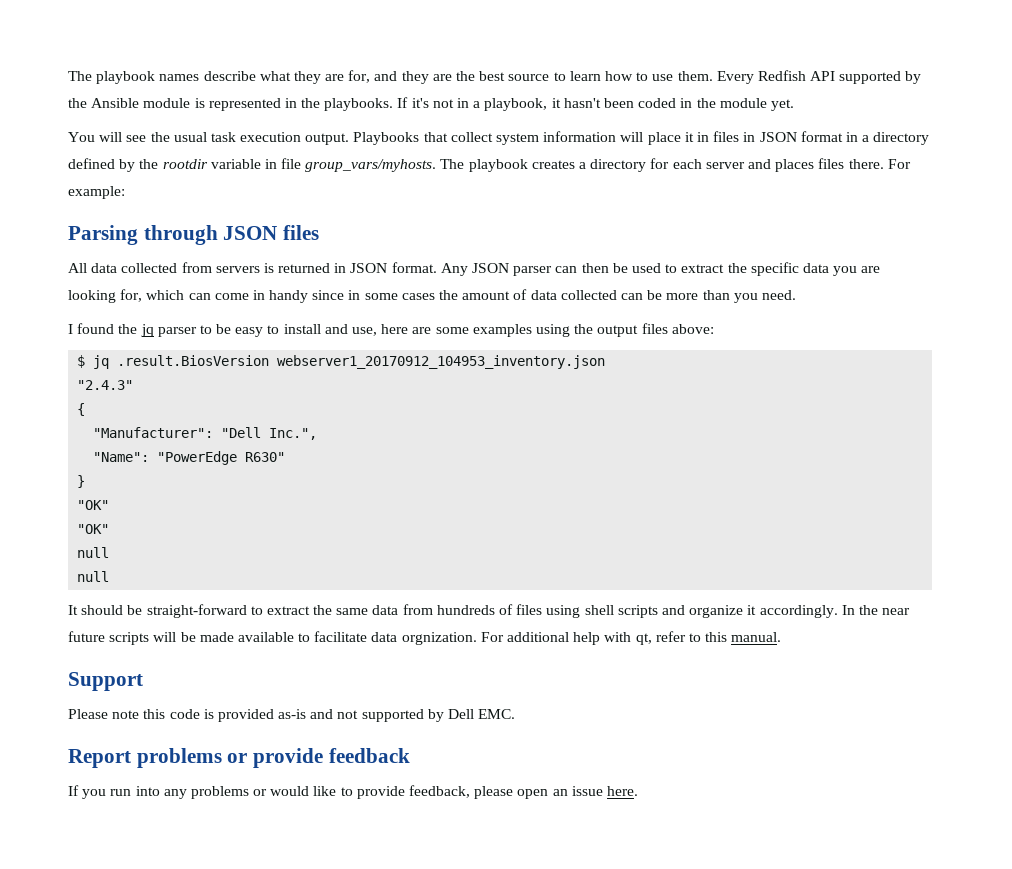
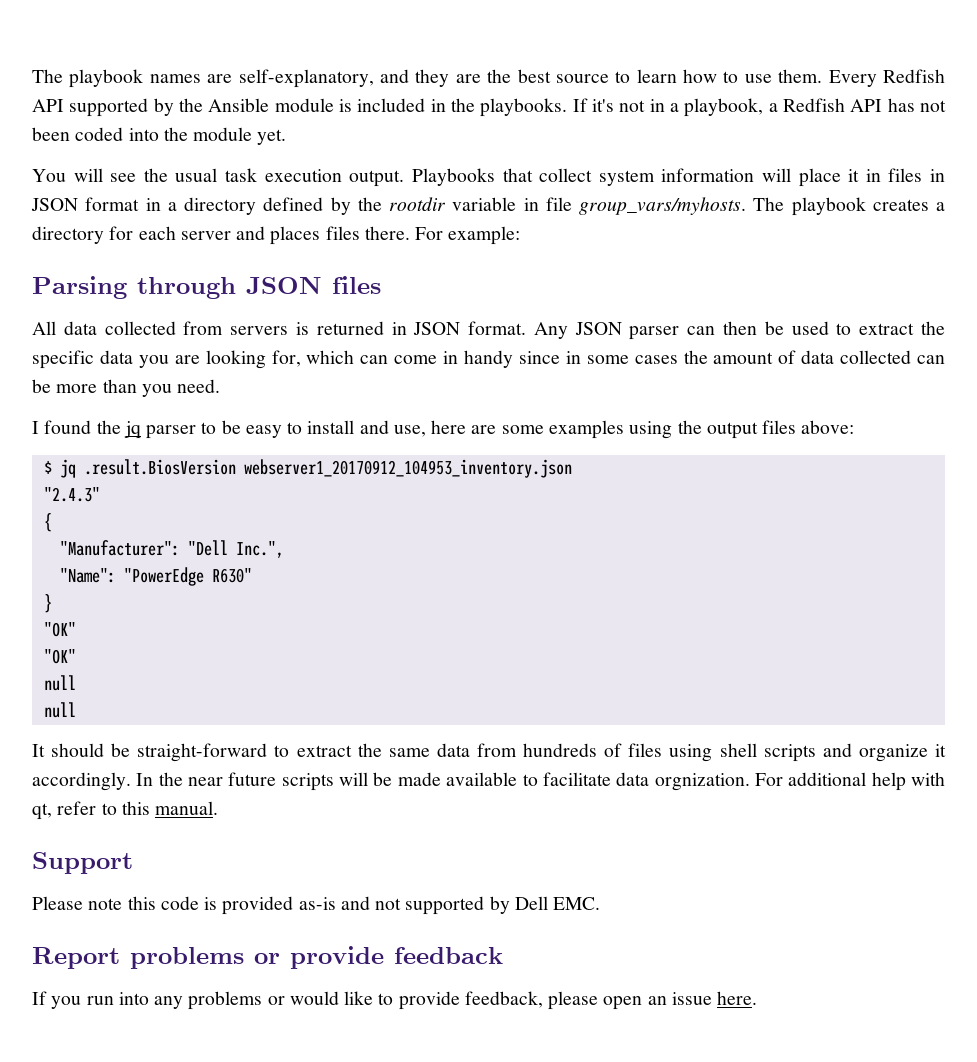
- The playbook names describe what they are for, and they are the best source to learn how to use them.
+ The playbook names are self-explanatory, and they are the best source to learn how to use them.
- Every Redfish API supported by the Ansible module is represented in the playbooks.
+ Every Redfish API supported by the Ansible module is included in the playbooks.
- If it's not in a playbook, it hasn't been coded in the module yet.
+ If it's not in a playbook, a Redfish API has not been coded into the module yet.

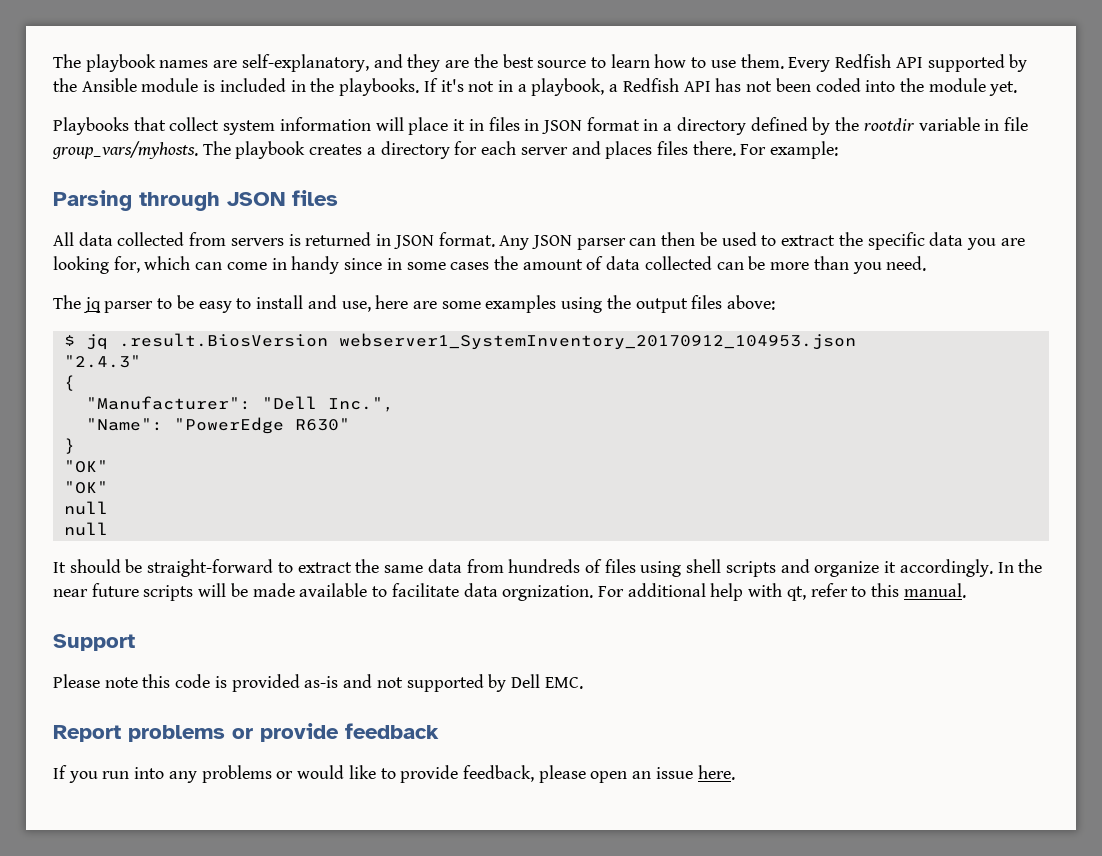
- You will see the usual task execution output.
- I found the jq parser to be easy to install and use, here are some examples using the output files above:
+ The jq parser to be easy to install and use, here are some examples using the output files above:
- $ jq .result.BiosVersion webserver1_20170912_104953_inventory.json
+ $ jq .result.BiosVersion webserver1_SystemInventory_20170912_104953.json

